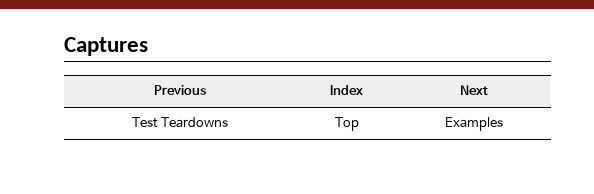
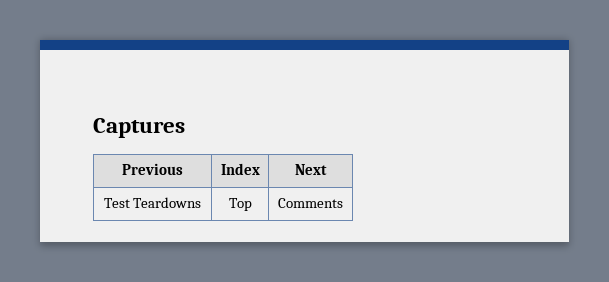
- Test Teardowns | Top | Examples
+ Test Teardowns | Top | Comments

